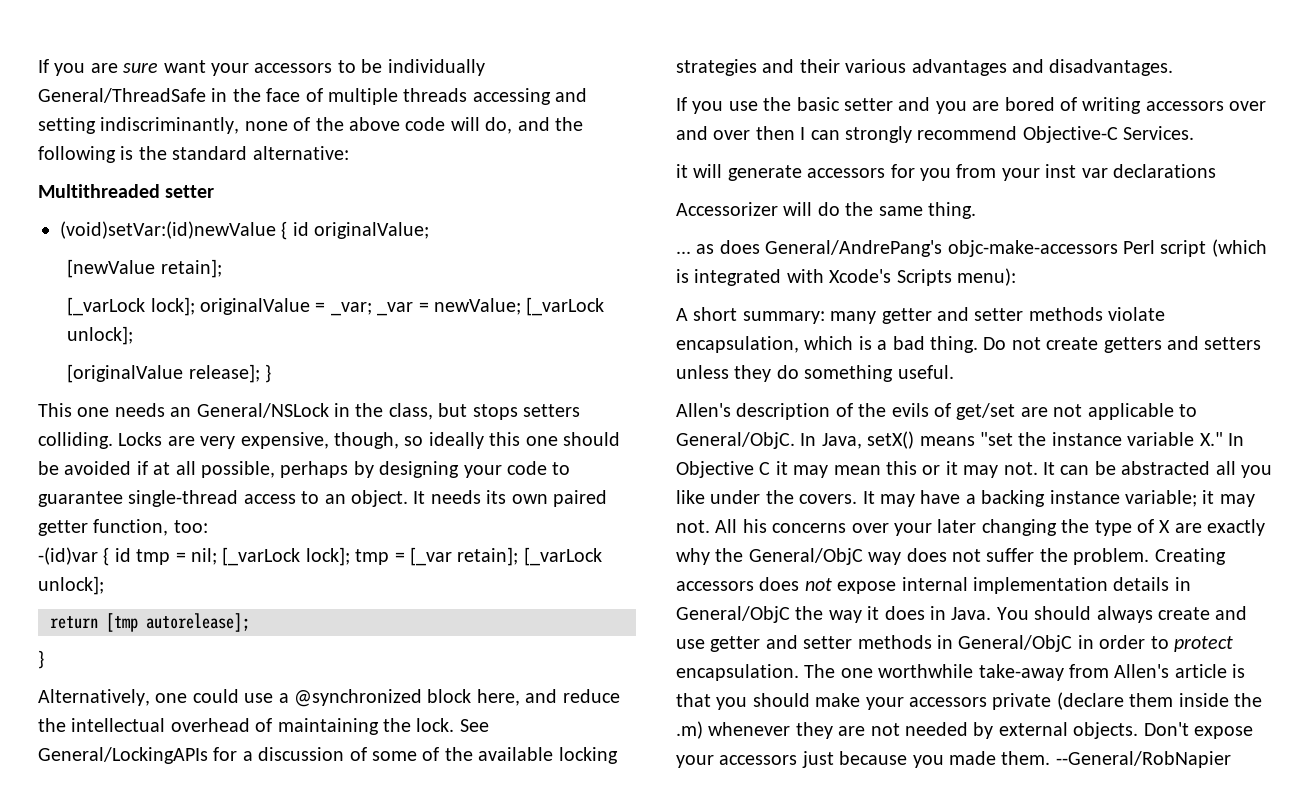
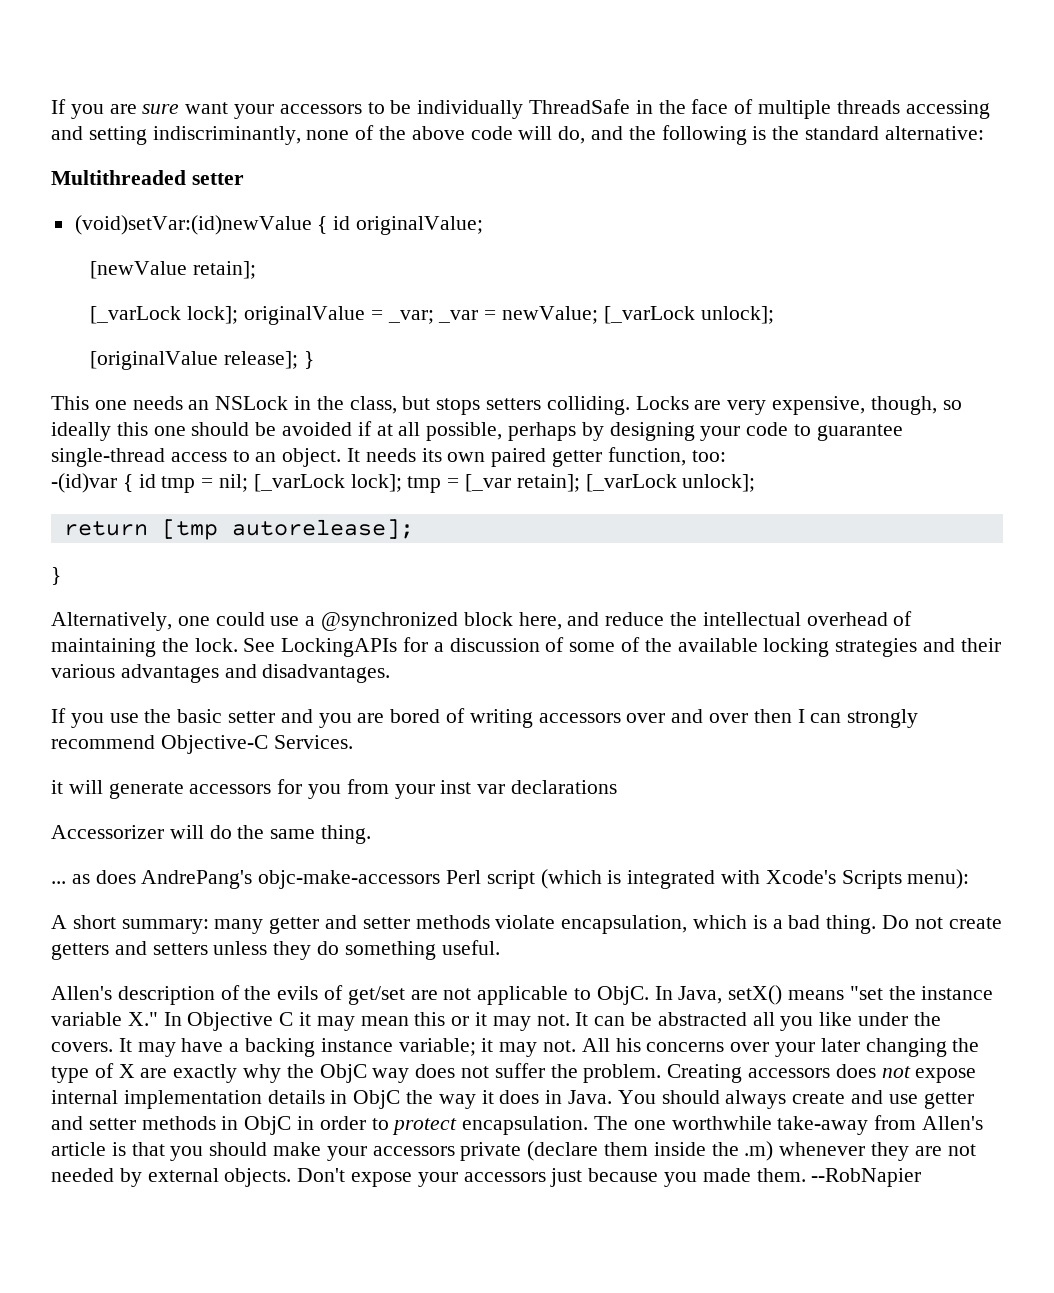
- If you are sure want your accessors to be individually General/ThreadSafe in the face of multiple threads accessing and setting indiscriminantly, none of the above code will do, and the following is the standard alternative:
+ If you are sure want your accessors to be individually ThreadSafe in the face of multiple threads accessing and setting indiscriminantly, none of the above code will do, and the following is the standard alternative:
- This one needs an General/NSLock in the class, but stops setters colliding.
+ This one needs an NSLock in the class, but stops setters colliding.
- See General/LockingAPIs for a discussion of some of the available locking strategies and their various advantages and disadvantages.
+ See LockingAPIs for a discussion of some of the available locking strategies and their various advantages and disadvantages.
- ... as does General/AndrePang's objc-make-accessors Perl script (which is integrated with Xcode's Scripts menu):
+ ... as does AndrePang's objc-make-accessors Perl script (which is integrated with Xcode's Scripts menu):
- Allen's description of the evils of get/set are not applicable to General/ObjC.
+ Allen's description of the evils of get/set are not applicable to ObjC.
- All his concerns over your later changing the type of X are exactly why the General/ObjC way does not suffer the problem.
+ All his concerns over your later changing the type of X are exactly why the ObjC way does not suffer the problem.
- Creating accessors does not expose internal implementation details in General/ObjC the way it does in Java.
+ Creating accessors does not expose internal implementation details in ObjC the way it does in Java.
- You should always create and use getter and setter methods in General/ObjC in order to protect encapsulation.
+ You should always create and use getter and setter methods in ObjC in order to protect encapsulation.
- --General/RobNapier
+ --RobNapier

